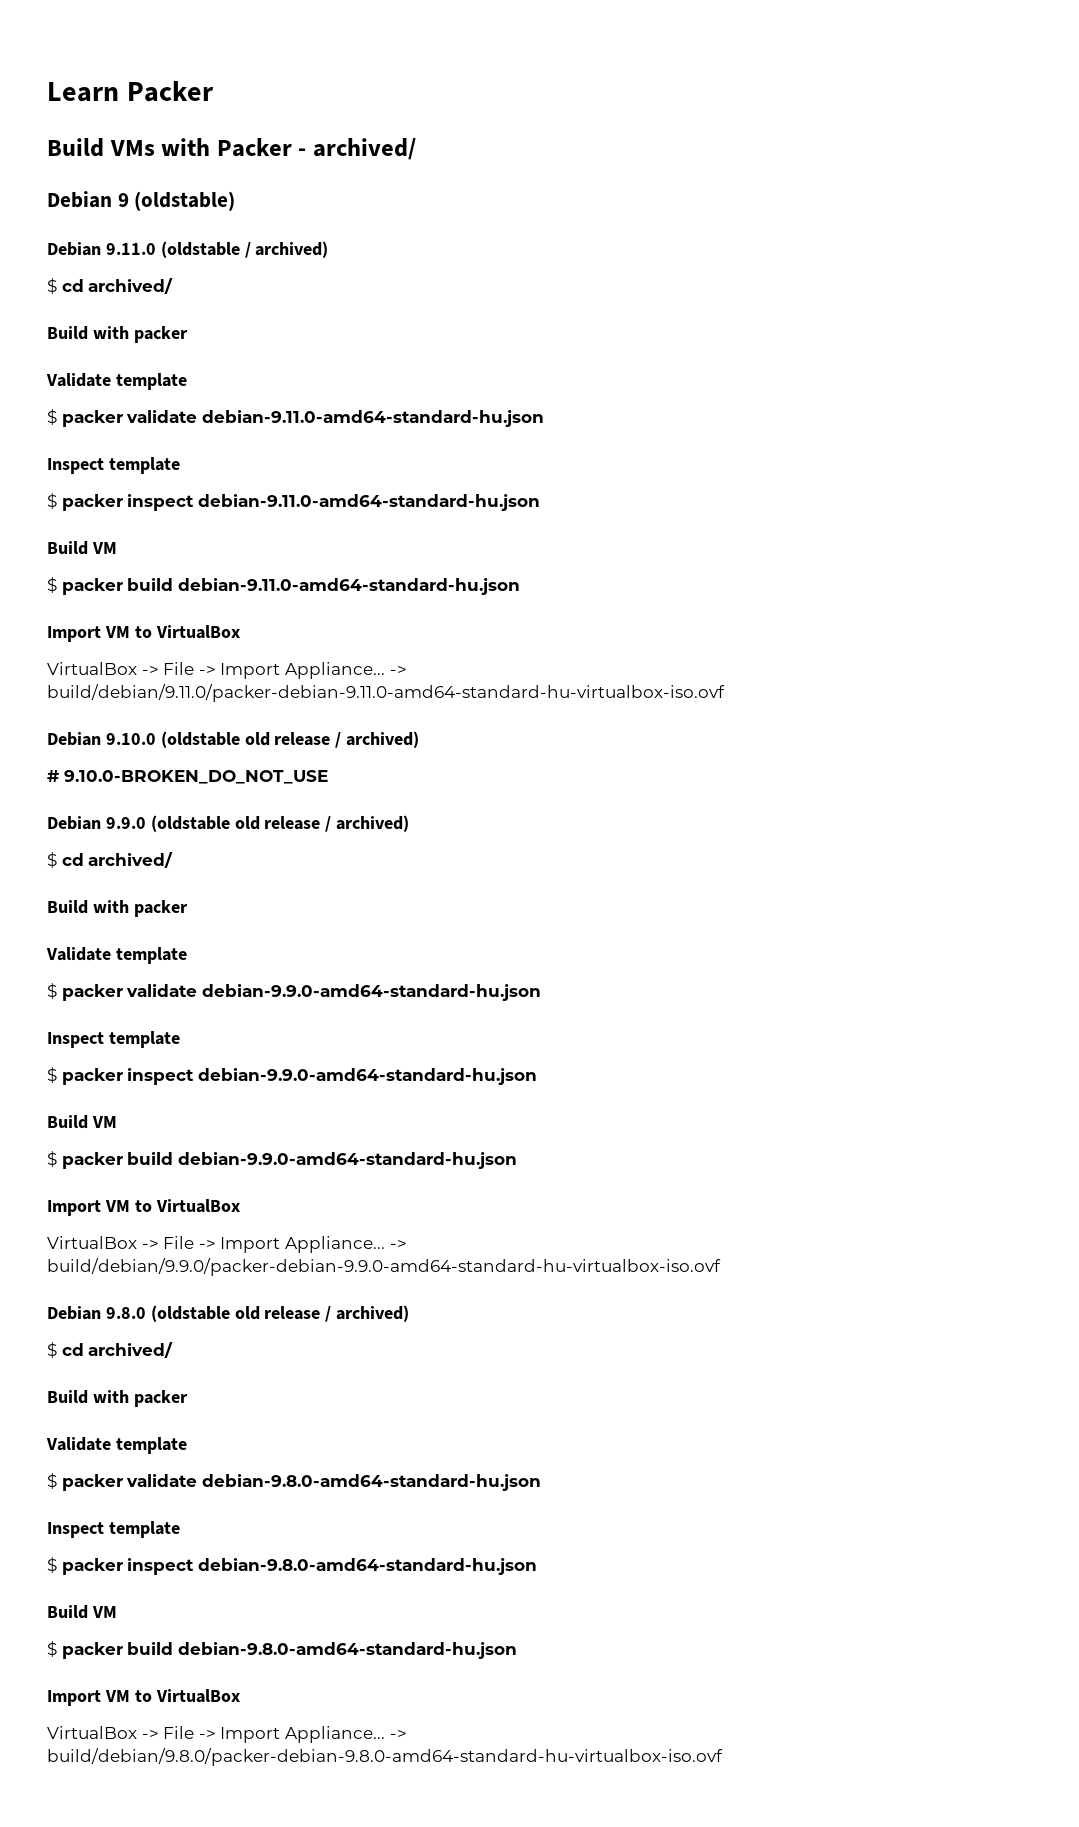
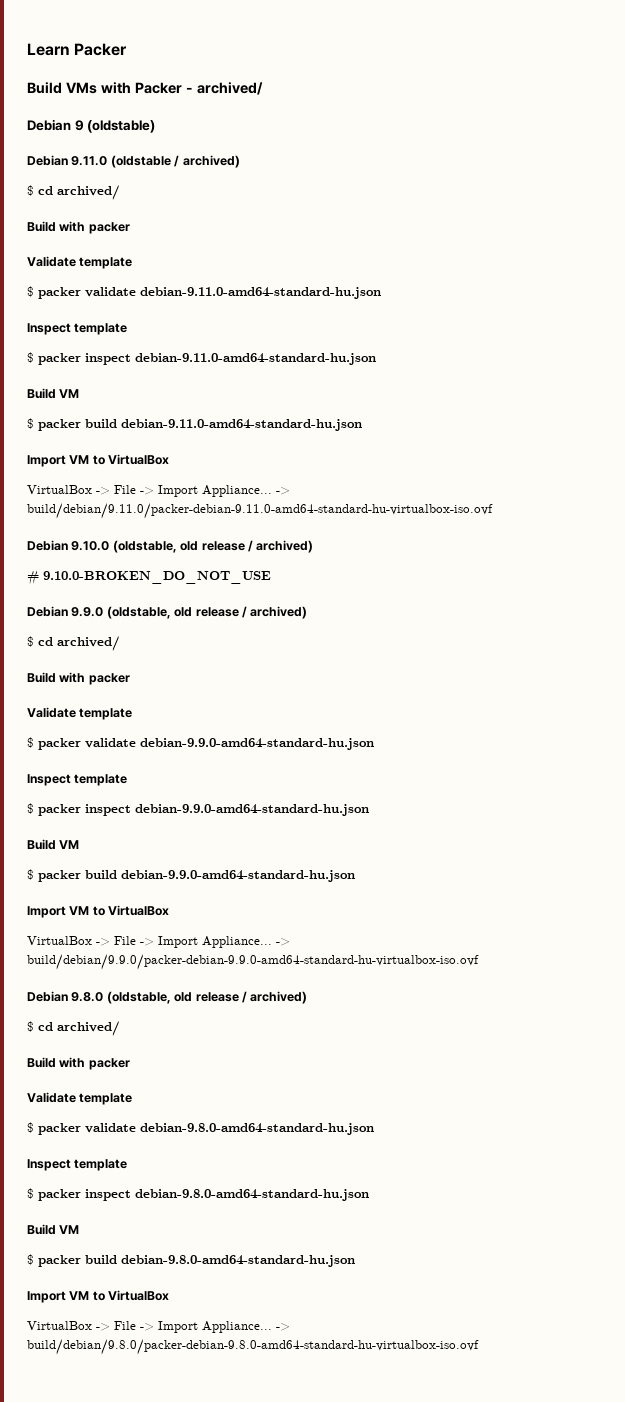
- Debian 9.10.0 (oldstable old release / archived)
+ Debian 9.10.0 (oldstable, old release / archived)
- Debian 9.9.0 (oldstable old release / archived)
+ Debian 9.9.0 (oldstable, old release / archived)
- Debian 9.8.0 (oldstable old release / archived)
+ Debian 9.8.0 (oldstable, old release / archived)

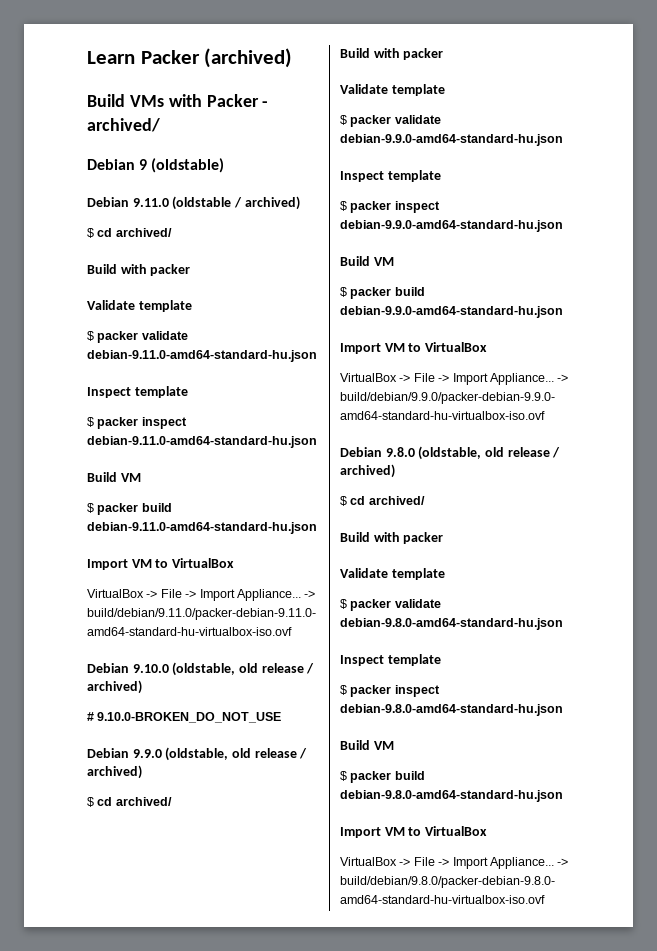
- Learn Packer
+ Learn Packer (archived)

